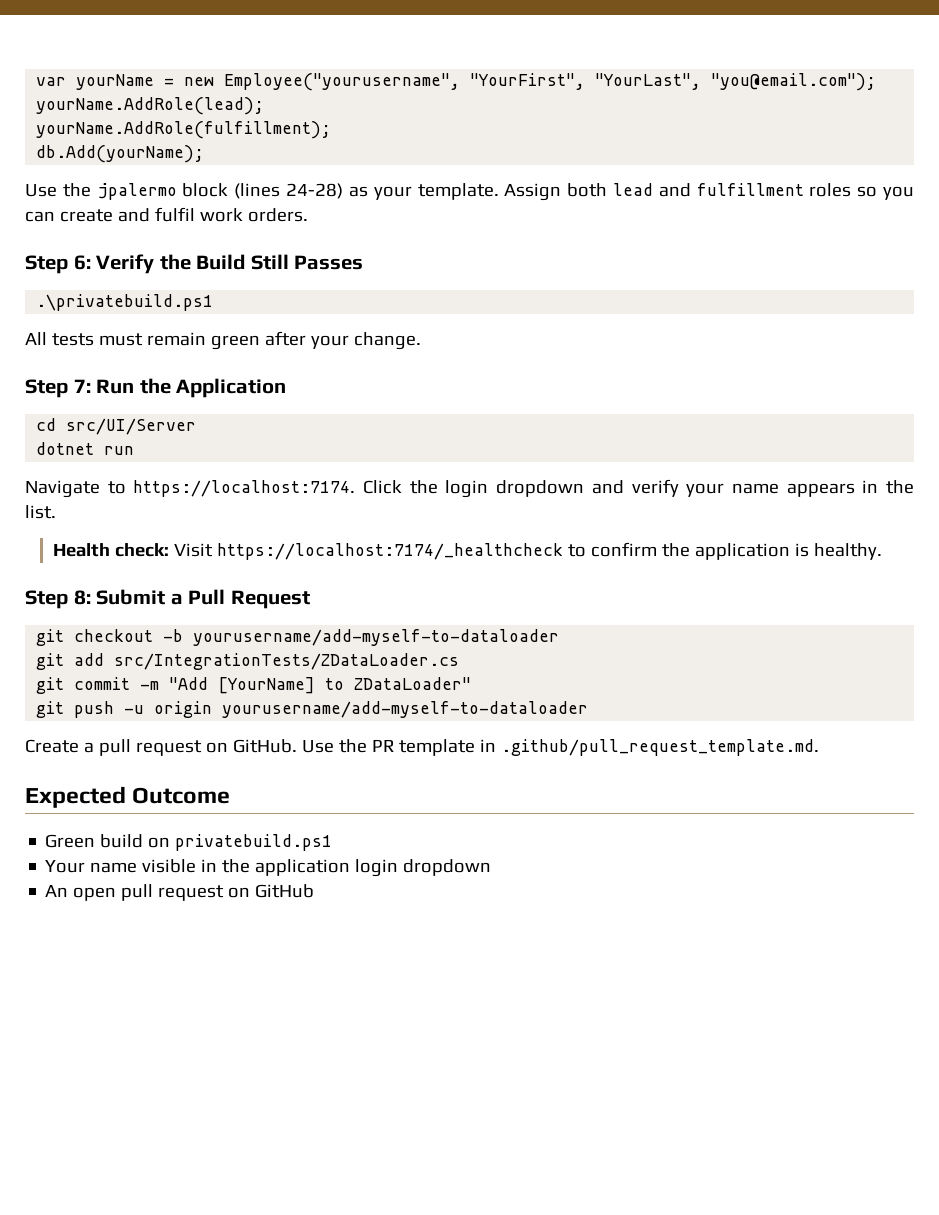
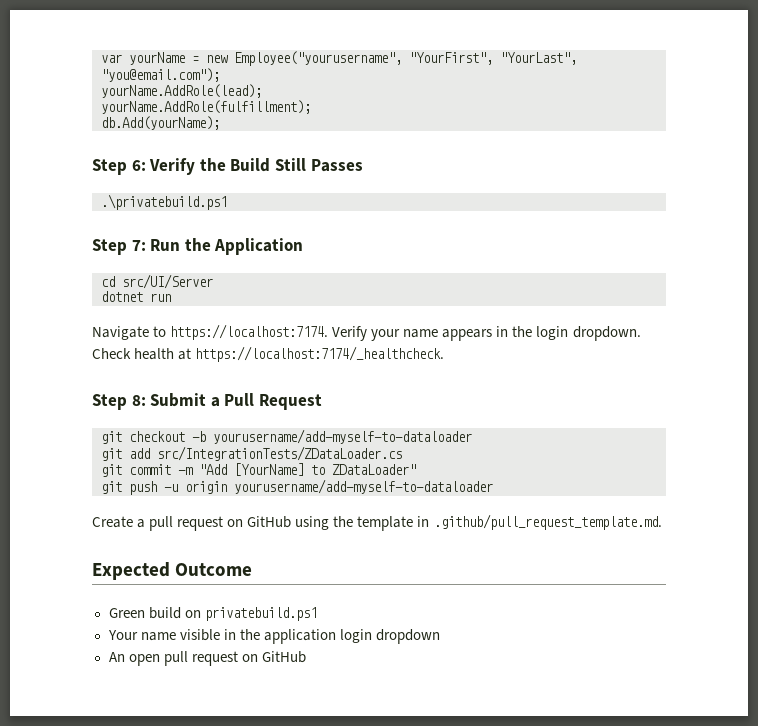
- Use the jpalermo block (lines 24-28) as your template. Assign both lead and fulfillment roles so you can create and fulfil work orders.
- All tests must remain green after your change.
- Click the login dropdown and verify your name appears in the list.
- Health check: Visit https://localhost:7174/_healthcheck to confirm the application is healthy.
+ Verify your name appears in the login dropdown. Check health at https://localhost:7174/_healthcheck.
- Create a pull request on GitHub. Use the PR template in .github/pull_request_template.md.
+ Create a pull request on GitHub using the template in .github/pull_request_template.md.

